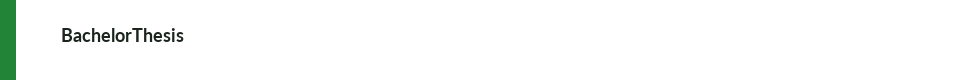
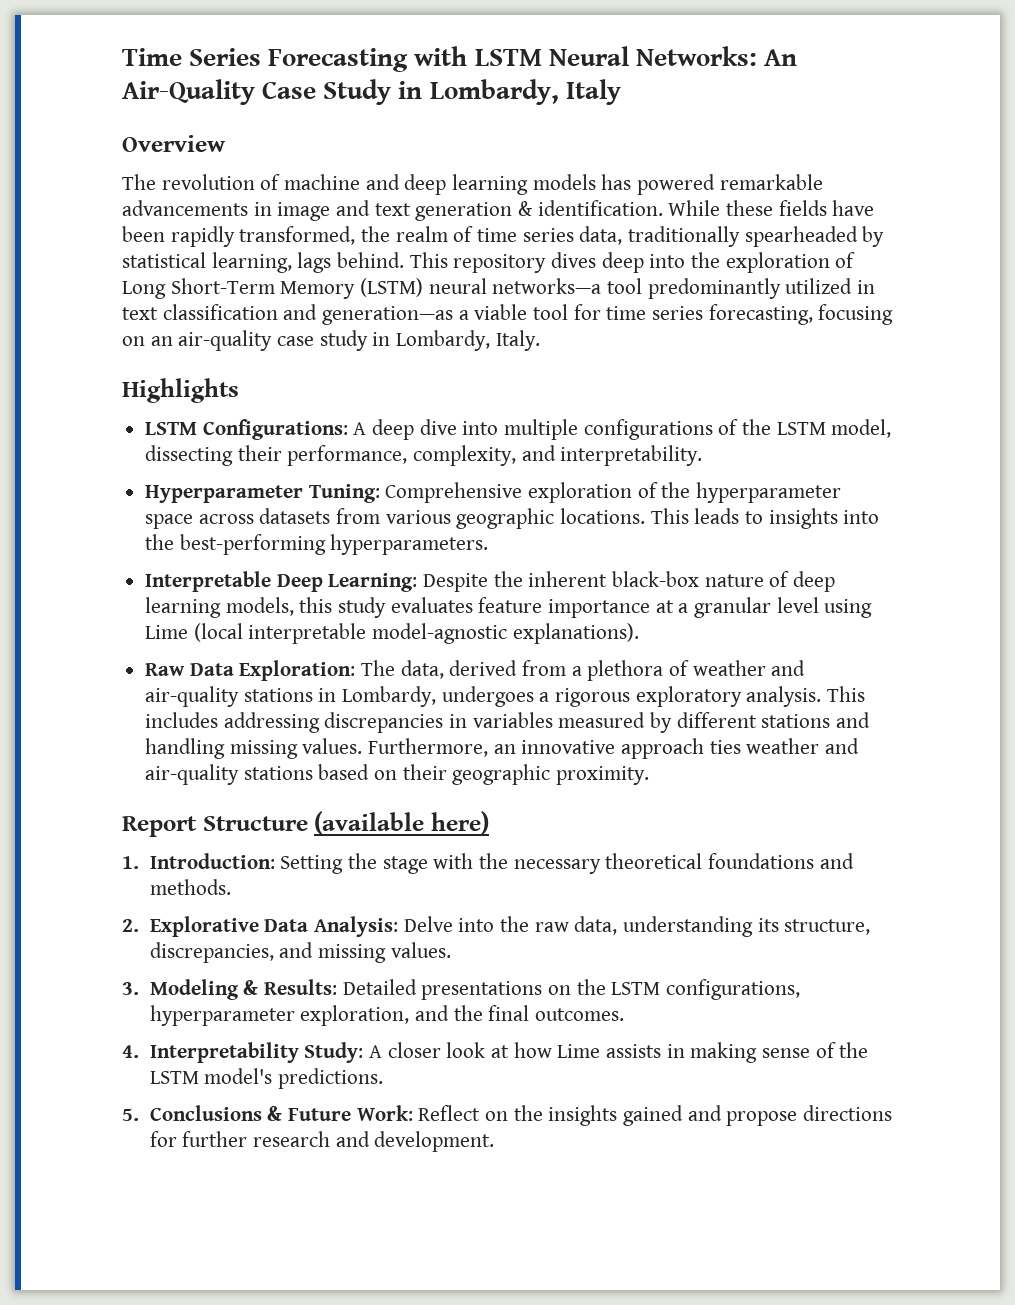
- BachelorThesis
+ Time Series Forecasting with LSTM Neural Networks: An Air-Quality Case Study in Lombardy, Italy
+ Overview
+ The revolution of machine and deep learning models has powered remarkable advancements in image and text generation & identification. While these fields have been rapidly transformed, the realm of time series data, traditionally spearheaded by statistical learning, lags behind. This repository dives deep into the exploration of Long Short-Term Memory (LSTM) neural networks—a tool predominantly utilized in text classification and generation—as a viable tool for time series forecasting, focusing on an air-quality case study in Lombardy, Italy.
+ Highlights
+ LSTM Configurations: A deep dive into multiple configurations of the LSTM model, dissecting their performance, complexity, and interpretability.
+ Hyperparameter Tuning: Comprehensive exploration of the hyperparameter space across datasets from various geographic locations. This leads to insights into the best-performing hyperparameters.
+ Interpretable Deep Learning: Despite the inherent black-box nature of deep learning models, this study evaluates feature importance at a granular level using Lime (local interpretable model-agnostic explanations).
+ Raw Data Exploration: The data, derived from a plethora of weather and air-quality stations in Lombardy, undergoes a rigorous exploratory analysis. This includes addressing discrepancies in variables measured by different stations and handling missing values. Furthermore, an innovative approach ties weather and air-quality stations based on their geographic proximity.
+ Report Structure (available here)
+ 1. Introduction: Setting the stage with the necessary theoretical foundations and methods.
+ 2. Explorative Data Analysis: Delve into the raw data, understanding its structure, discrepancies, and missing values.
+ 3. Modeling & Results: Detailed presentations on the LSTM configurations, hyperparameter exploration, and the final outcomes.
+ 4. Interpretability Study: A closer look at how Lime assists in making sense of the LSTM model's predictions.
+ 5. Conclusions & Future Work: Reflect on the insights gained and propose directions for further research and development.

